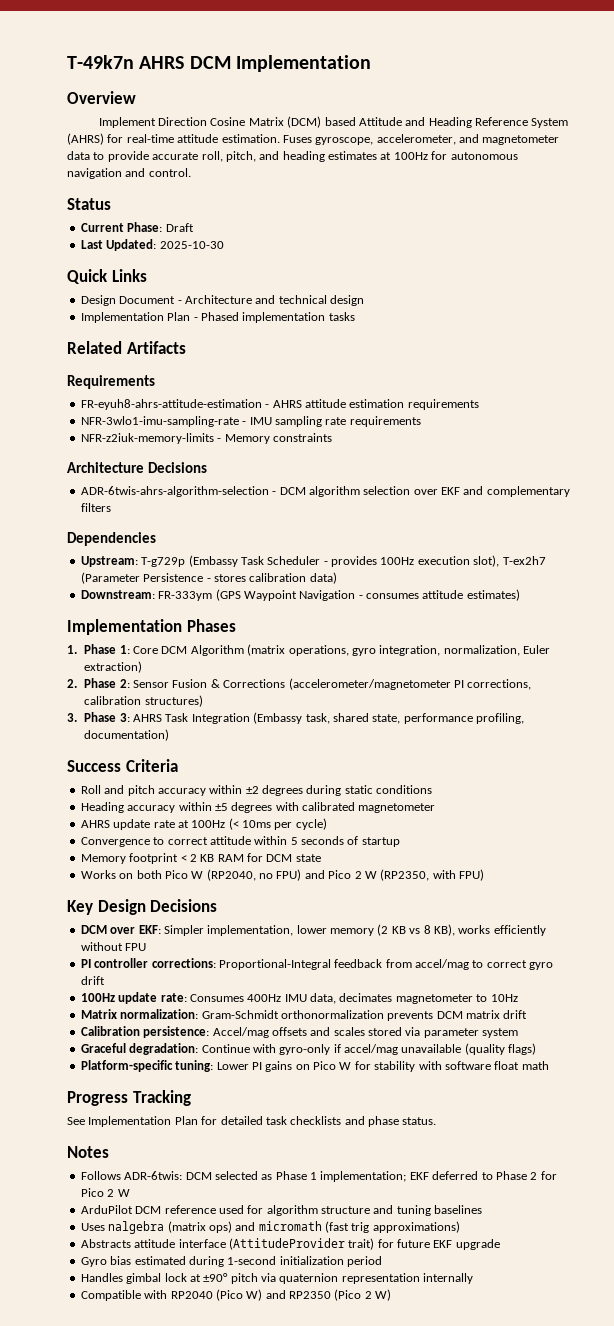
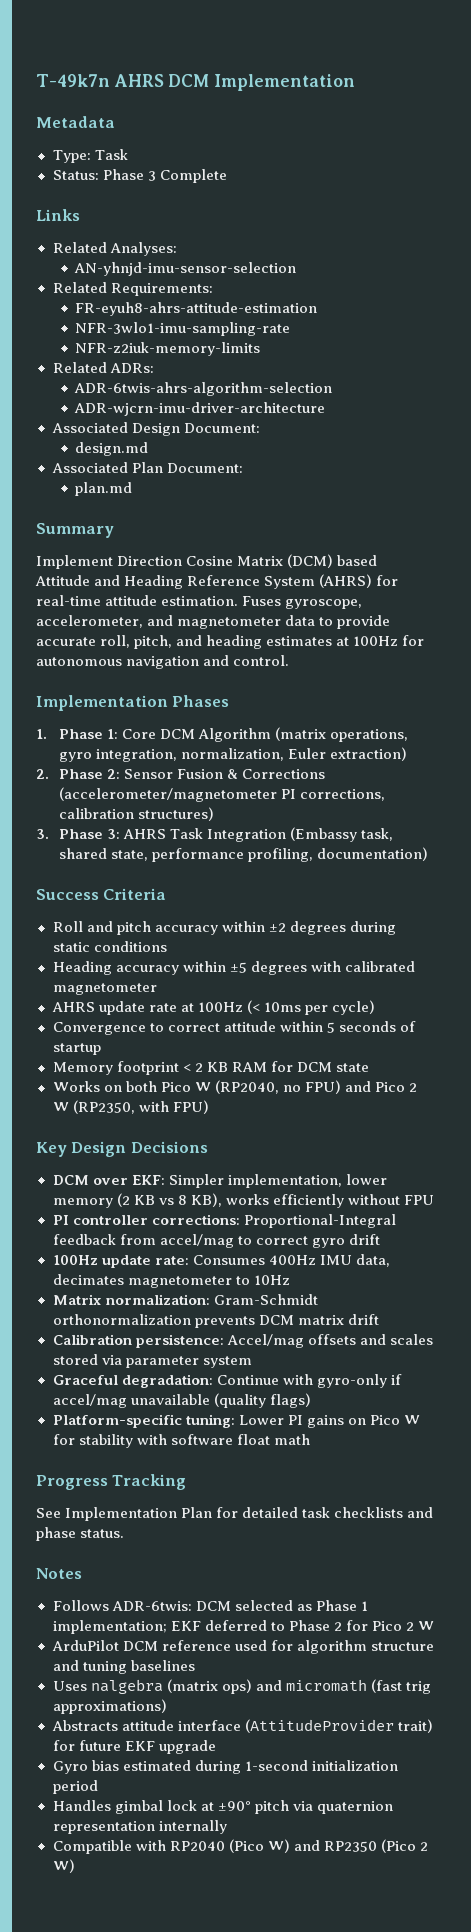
- Overview
+ Metadata
+ Type: Task
+ Status: Phase 3 Complete
+ Links
+ Related Analyses:
+ AN-yhnjd-imu-sensor-selection
+ Related Requirements:
+ FR-eyuh8-ahrs-attitude-estimation
+ NFR-3wlo1-imu-sampling-rate
+ NFR-z2iuk-memory-limits
+ Related ADRs:
+ ADR-6twis-ahrs-algorithm-selection
+ ADR-wjcrn-imu-driver-architecture
+ Associated Design Document:
+ design.md
+ Associated Plan Document:
+ plan.md
+ Summary
- Status
- Current Phase: Draft
- Last Updated: 2025-10-30
- Quick Links
- Design Document - Architecture and technical design
- Implementation Plan - Phased implementation tasks
- Related Artifacts
- Requirements
- FR-eyuh8-ahrs-attitude-estimation - AHRS attitude estimation requirements
- NFR-3wlo1-imu-sampling-rate - IMU sampling rate requirements
- NFR-z2iuk-memory-limits - Memory constraints
- Architecture Decisions
- ADR-6twis-ahrs-algorithm-selection - DCM algorithm selection over EKF and complementary filters
- Dependencies
- Upstream: T-g729p (Embassy Task Scheduler - provides 100Hz execution slot), T-ex2h7 (Parameter Persistence - stores calibration data)
- Downstream: FR-333ym (GPS Waypoint Navigation - consumes attitude estimates)

